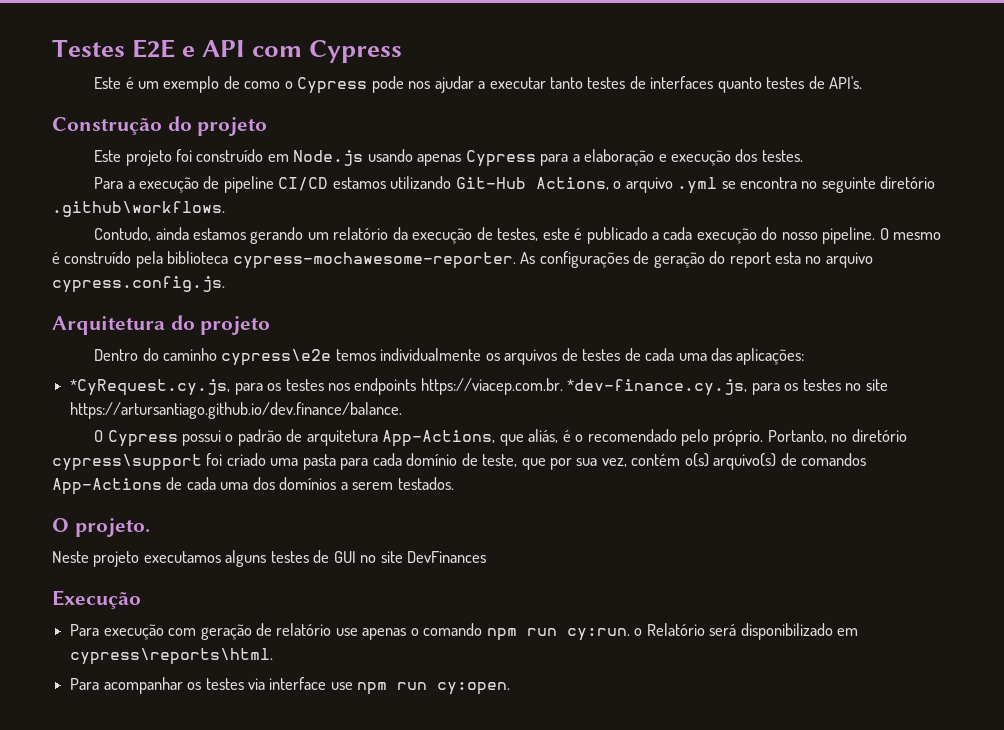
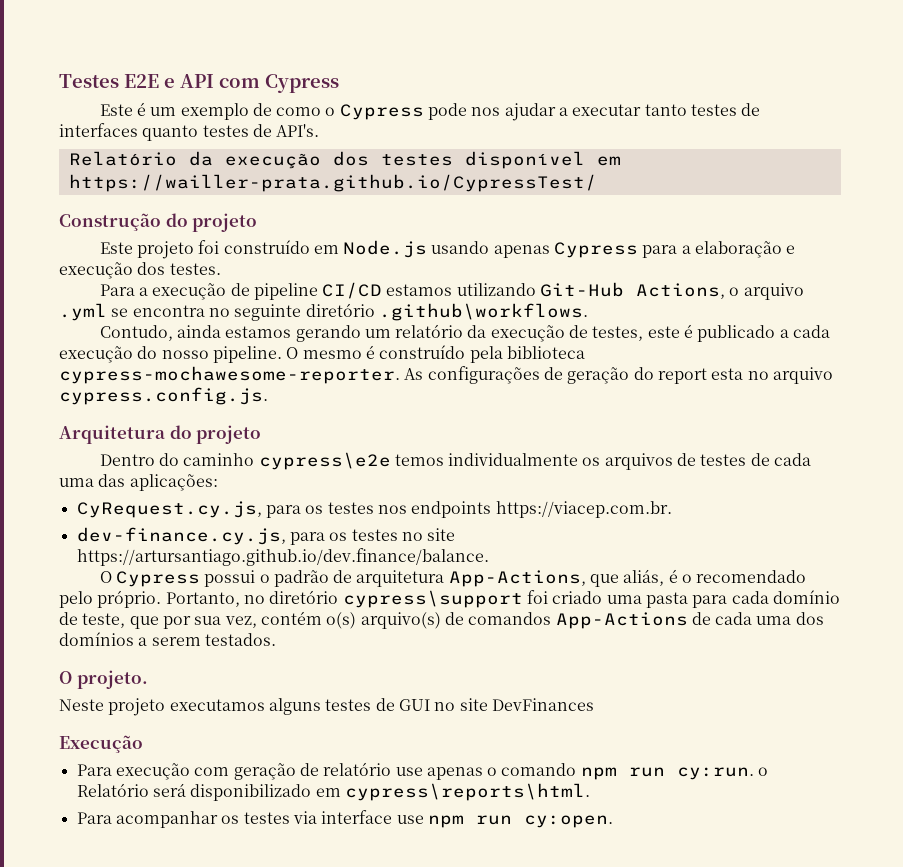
+ Relatório da execução dos testes disponível em https://wailler-prata.github.io/CypressTest/
- *CyRequest.cy.js, para os testes nos endpoints https://viacep.com.br. *dev-finance.cy.js, para os testes no site https://artursantiago.github.io/dev.finance/balance.
+ CyRequest.cy.js, para os testes nos endpoints https://viacep.com.br.
+ dev-finance.cy.js, para os testes no site https://artursantiago.github.io/dev.finance/balance.

